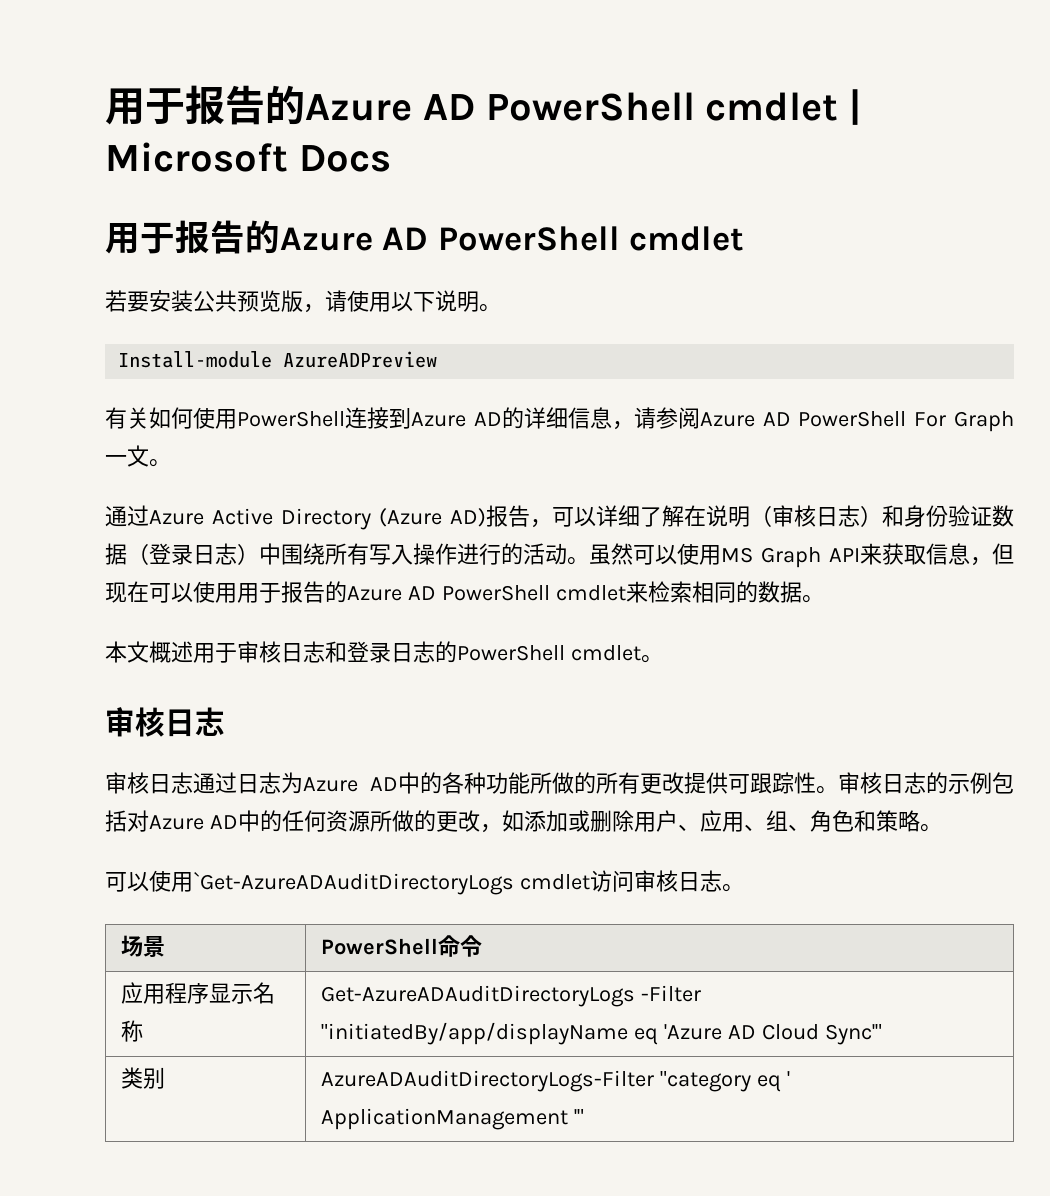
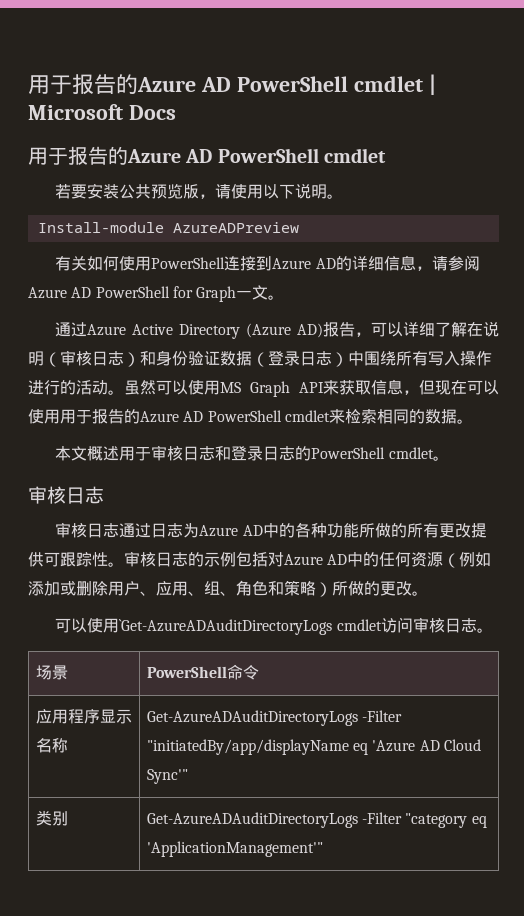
- 有关如何使用PowerShell连接到Azure AD的详细信息，请参阅Azure AD PowerShell For Graph一文。
+ 有关如何使用PowerShell连接到Azure AD的详细信息，请参阅Azure AD PowerShell for Graph一文。
- 审核日志的示例包括对Azure AD中的任何资源所做的更改，如添加或删除用户、应用、组、角色和策略。
+ 审核日志的示例包括对Azure AD中的任何资源（例如添加或删除用户、应用、组、角色和策略）所做的更改。
- 类别 | AzureADAuditDirectoryLogs-Filter "category eq ' ApplicationManagement '"
+ 类别 | Get-AzureADAuditDirectoryLogs -Filter "category eq 'ApplicationManagement'"

